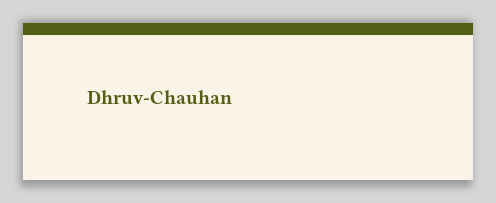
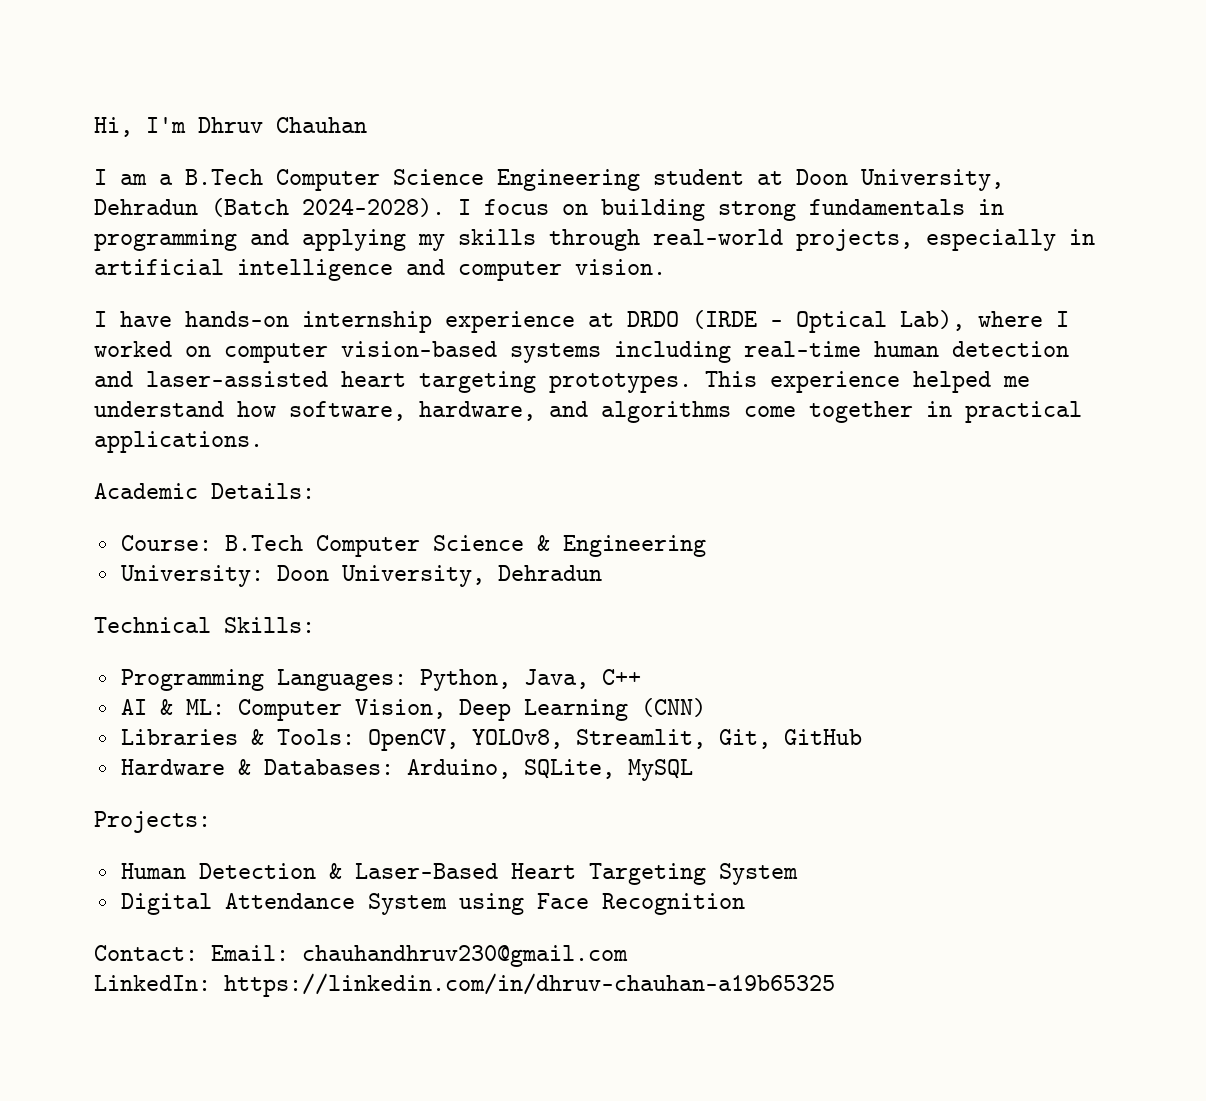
- Dhruv-Chauhan
+ Hi, I'm Dhruv Chauhan
+ I am a B.Tech Computer Science Engineering student at Doon University, Dehradun (Batch 2024–2028). I focus on building strong fundamentals in programming and applying my skills through real-world projects, especially in artificial intelligence and computer vision.
+ I have hands-on internship experience at DRDO (IRDE – Optical Lab), where I worked on computer vision-based systems including real-time human detection and laser-assisted heart targeting prototypes. This experience helped me understand how software, hardware, and algorithms come together in practical applications.
+ Academic Details:
+ Course: B.Tech Computer Science & Engineering
+ University: Doon University, Dehradun
+ Technical Skills:
+ Programming Languages: Python, Java, C++
+ AI & ML: Computer Vision, Deep Learning (CNN)
+ Libraries & Tools: OpenCV, YOLOv8, Streamlit, Git, GitHub
+ Hardware & Databases: Arduino, SQLite, MySQL
+ Projects:
+ Human Detection & Laser-Based Heart Targeting System
+ Digital Attendance System using Face Recognition
+ Contact: Email: chauhandhruv230@gmail.com
+ LinkedIn: https://linkedin.com/in/dhruv-chauhan-a19b65325

